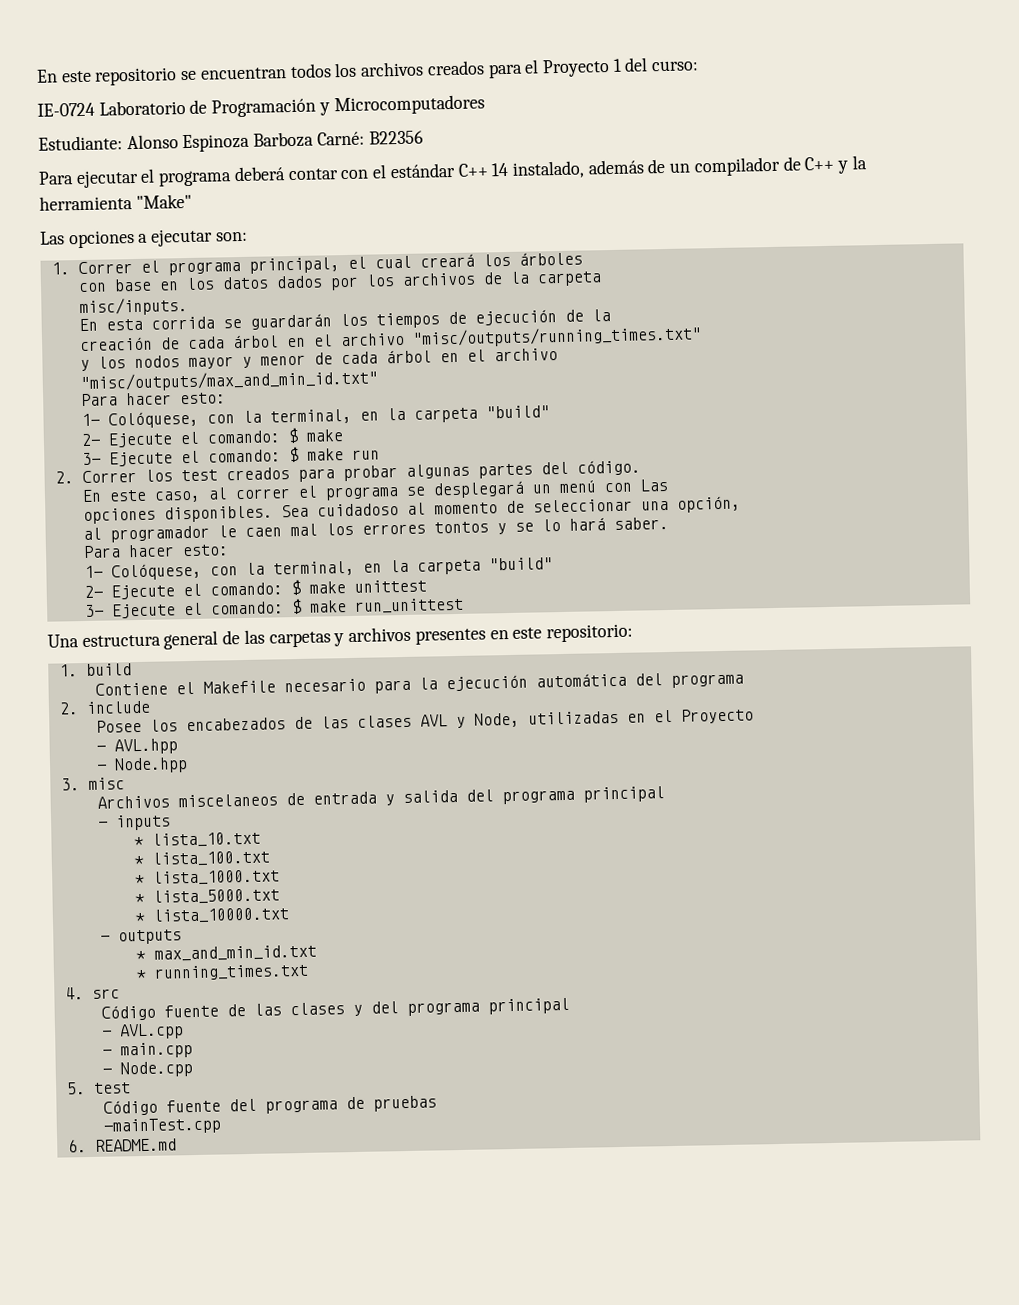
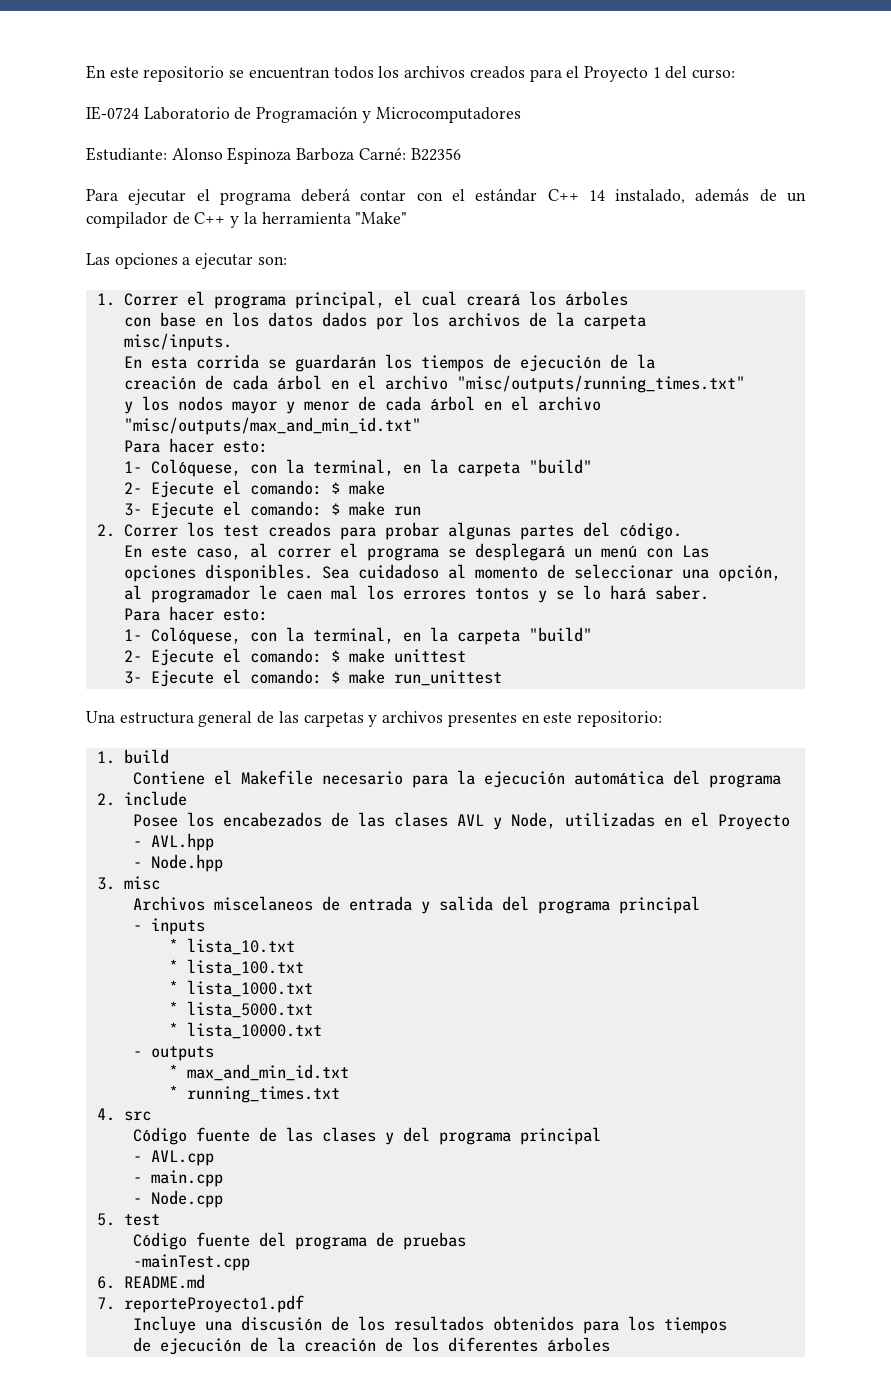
+ 7. reporteProyecto1.pdf
+ Incluye una discusión de los resultados obtenidos para los tiempos
+ de ejecución de la creación de los diferentes árboles

